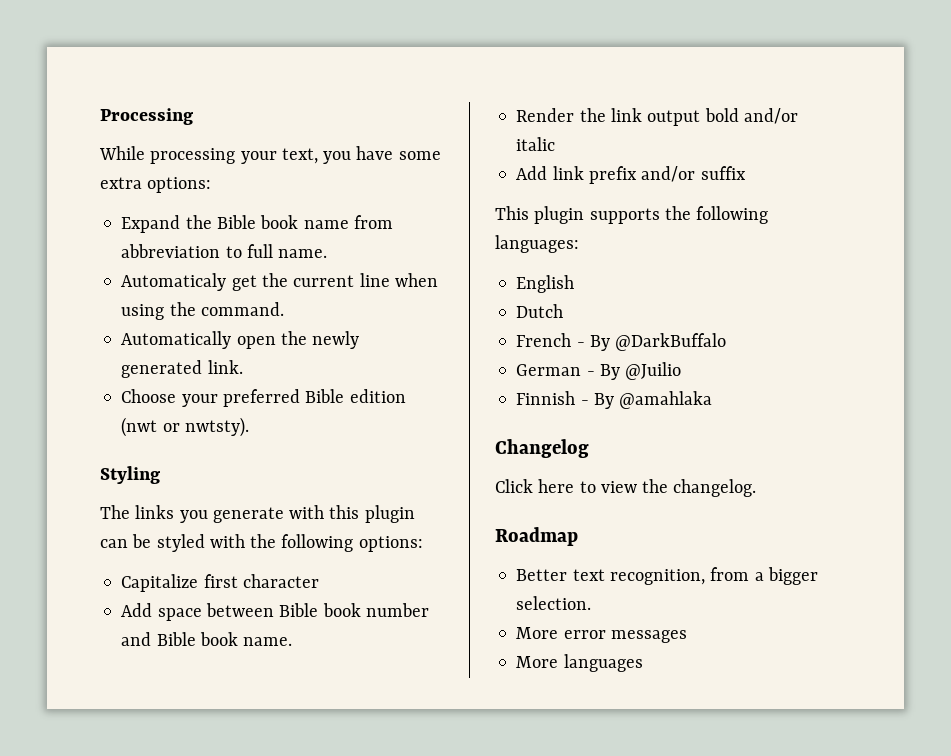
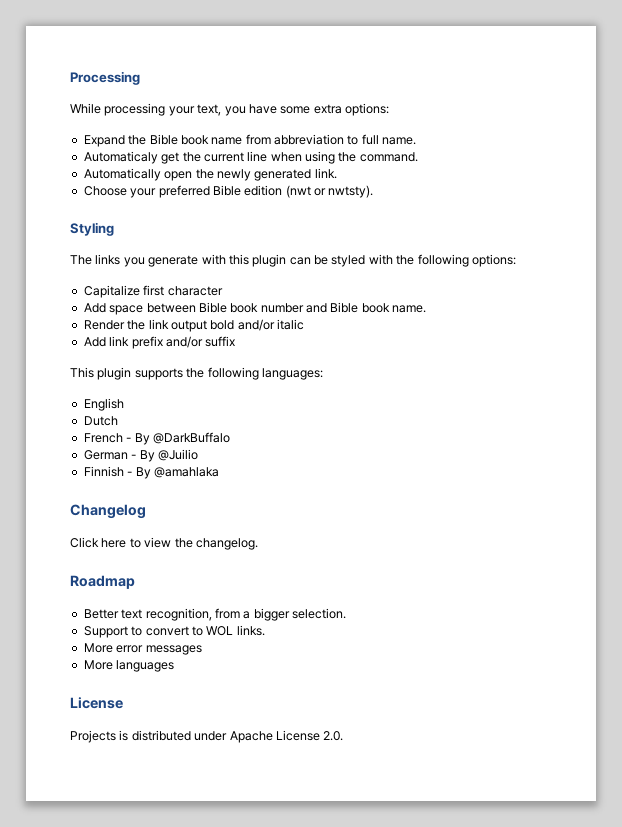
+ Support to convert to WOL links.
  More languages
+ License
+ Projects is distributed under Apache License 2.0.

